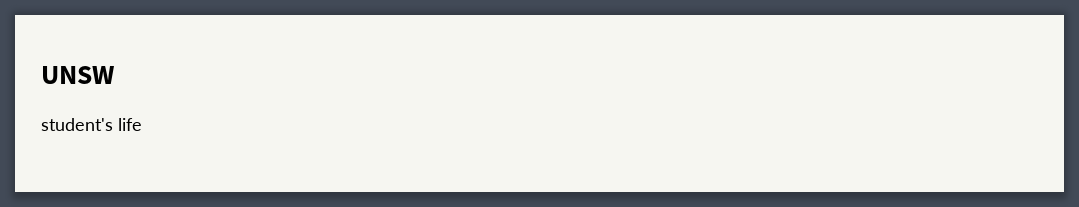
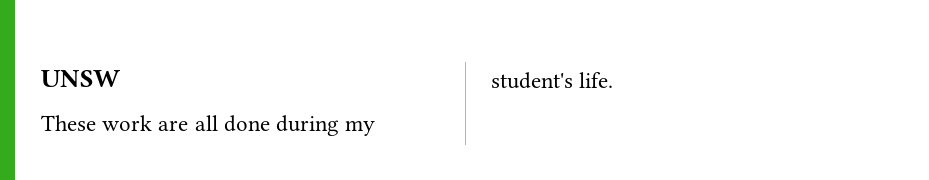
- student's life
+ These work are all done during my student's life.

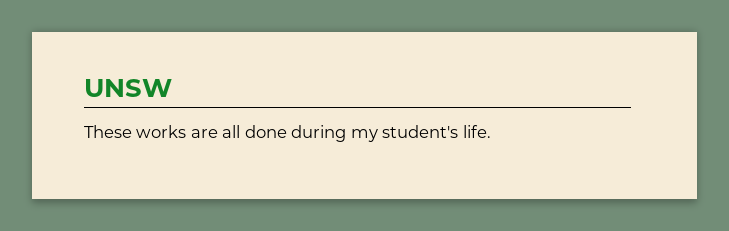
- These work are all done during my student's life.
+ These works are all done during my student's life.

